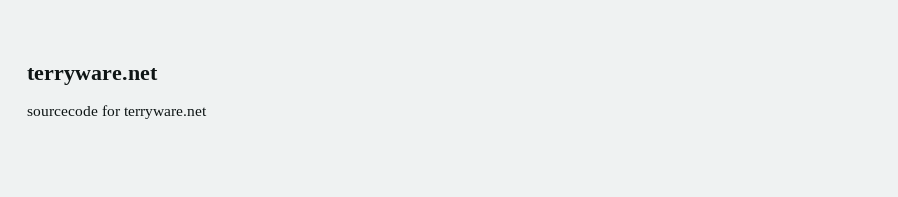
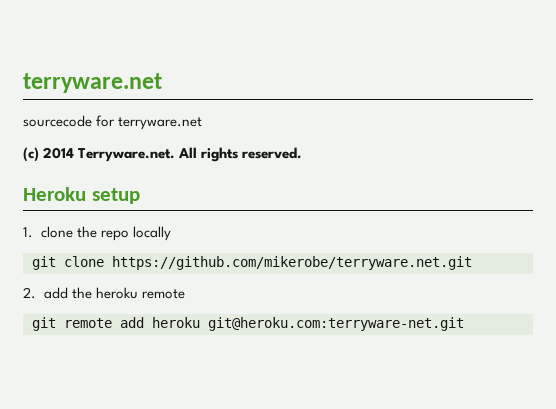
+ (c) 2014 Terryware.net. All rights reserved.
+ Heroku setup
+ 1. clone the repo locally
+ git clone https://github.com/mikerobe/terryware.net.git
+ 2. add the heroku remote
+ git remote add heroku git@heroku.com:terryware-net.git

